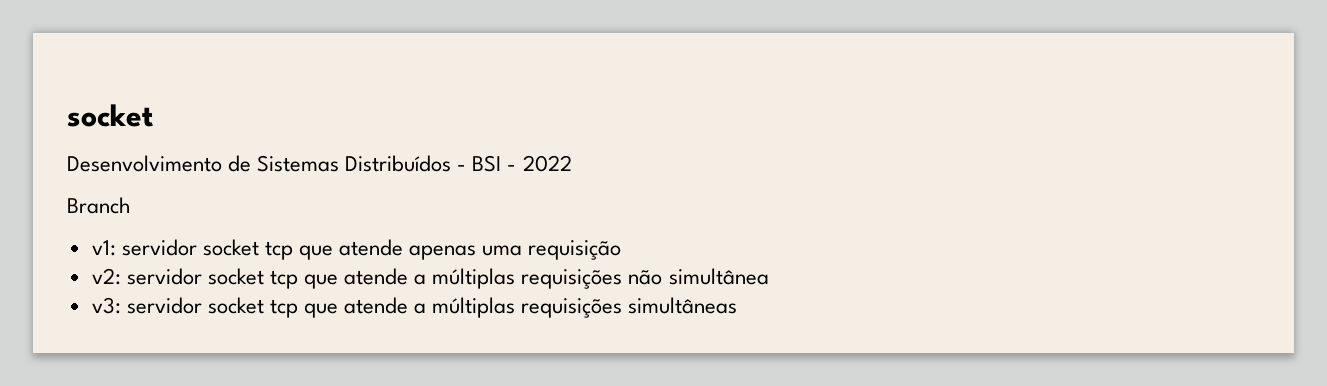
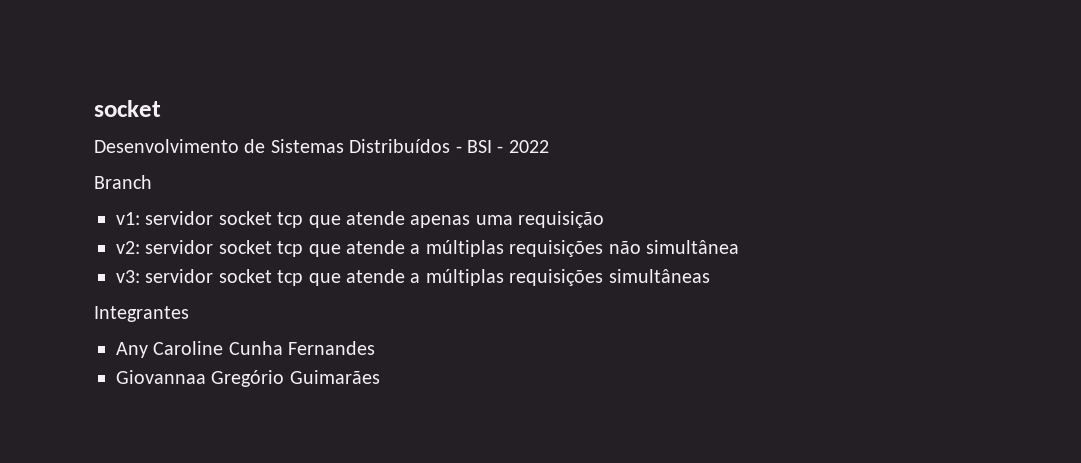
+ Integrantes
+ Any Caroline Cunha Fernandes
+ Giovannaa Gregório Guimarães

